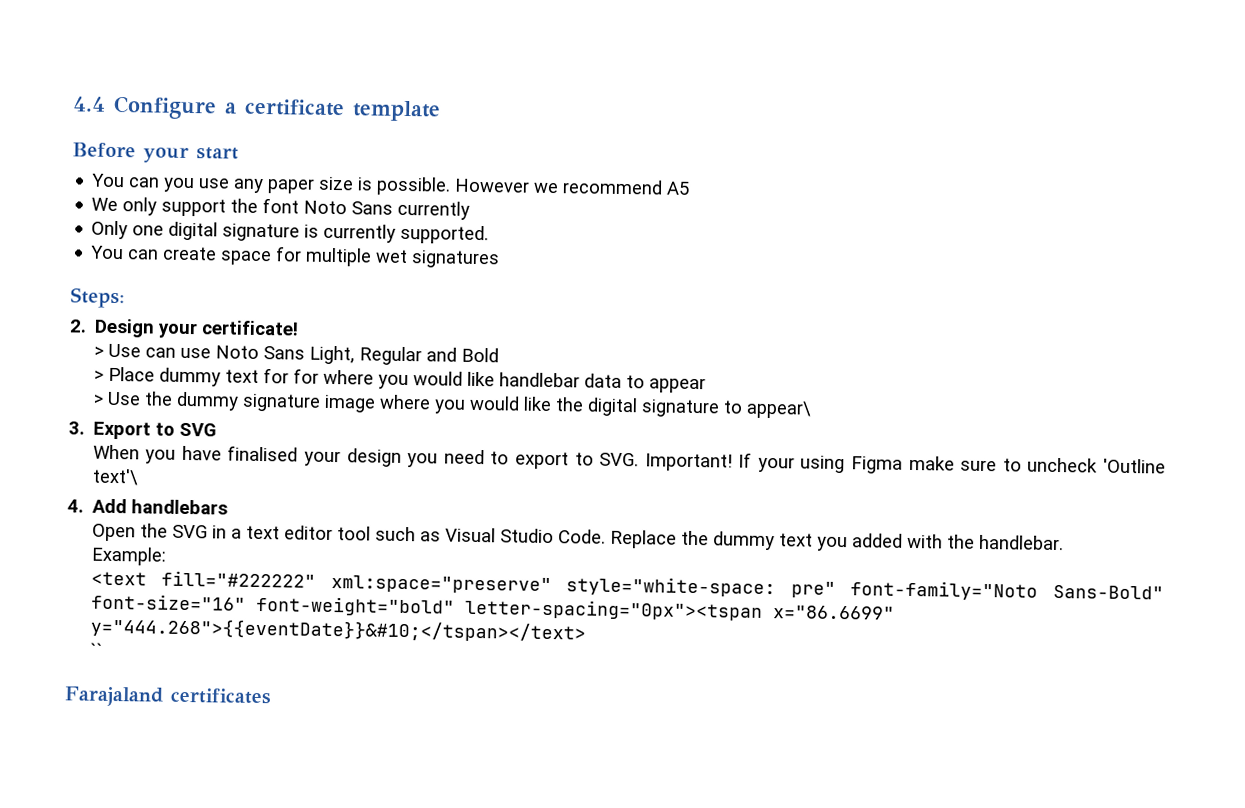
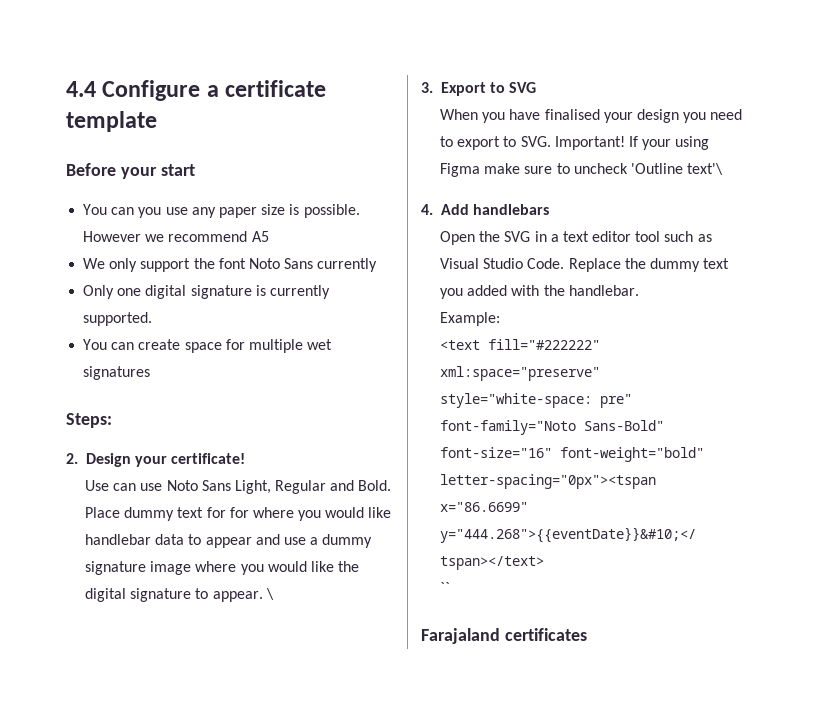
- > Use can use Noto Sans Light, Regular and Bold
- > Place dummy text for for where you would like handlebar data to appear
- > Use the dummy signature image where you would like the digital signature to appear\
+ Use can use Noto Sans Light, Regular and Bold. Place dummy text for for where you would like handlebar data to appear and use a dummy signature image where you would like the digital signature to appear. \

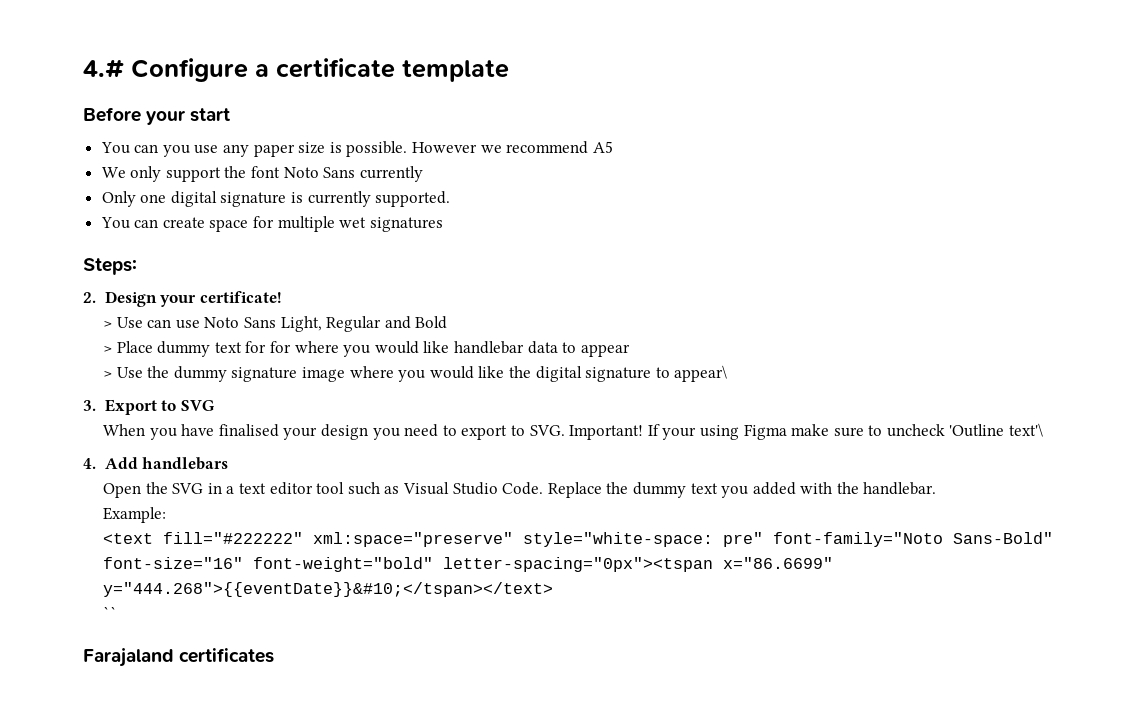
- 4.4 Configure a certificate template
+ 4.# Configure a certificate template
- Use can use Noto Sans Light, Regular and Bold. Place dummy text for for where you would like handlebar data to appear and use a dummy signature image where you would like the digital signature to appear. \
+ > Use can use Noto Sans Light, Regular and Bold
+ > Place dummy text for for where you would like handlebar data to appear
+ > Use the dummy signature image where you would like the digital signature to appear\

